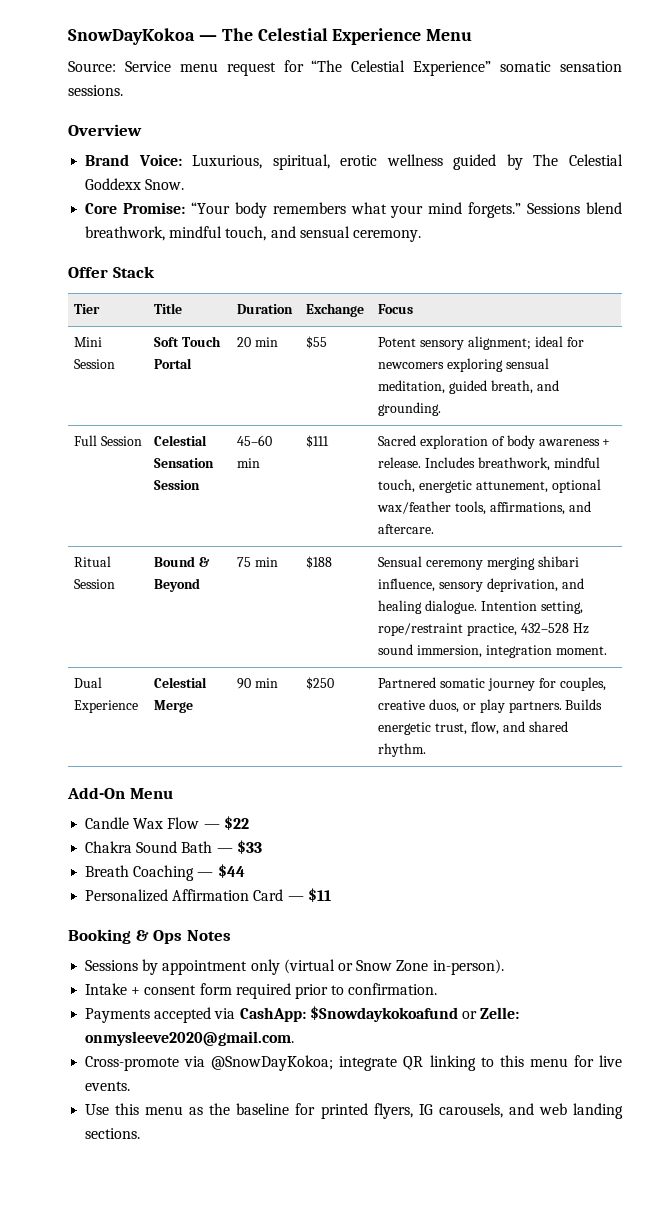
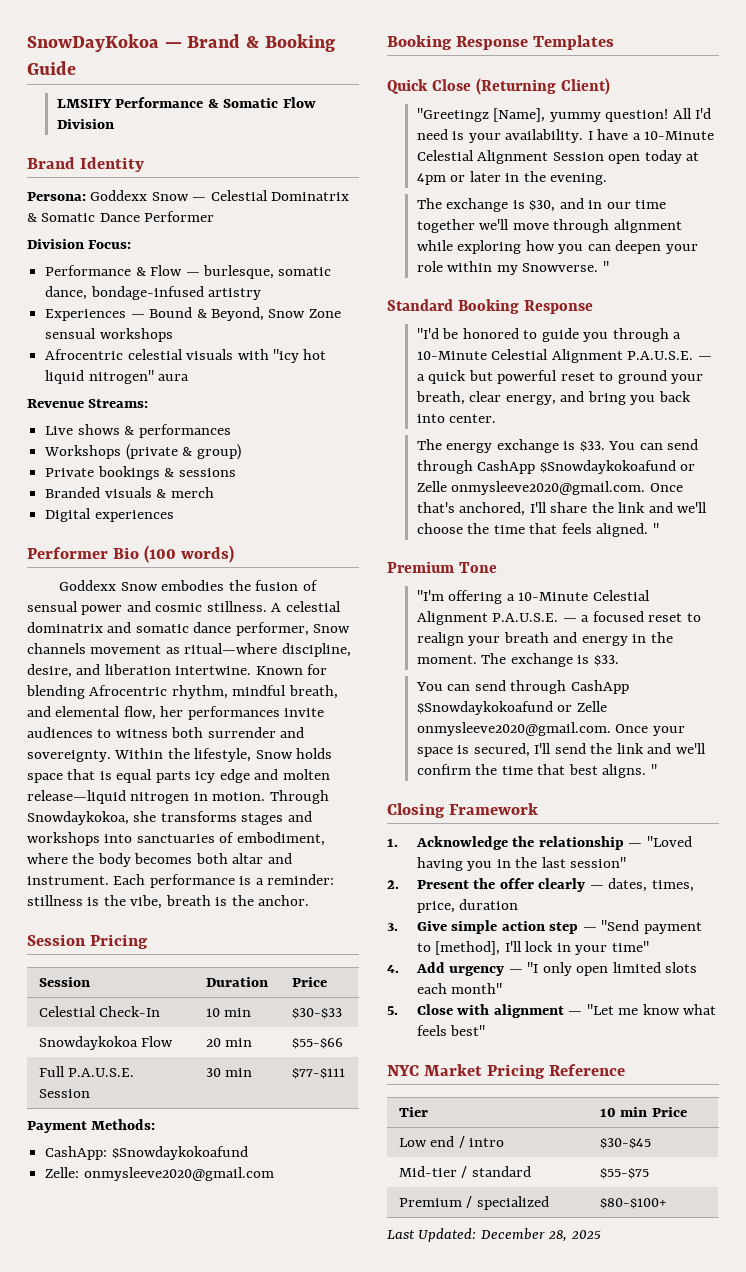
- SnowDayKokoa — The Celestial Experience Menu
- Source: Service menu request for “The Celestial Experience” somatic sensation sessions.
- Overview
- Brand Voice: Luxurious, spiritual, erotic wellness guided by The Celestial Goddexx Snow.
- Core Promise: “Your body remembers what your mind forgets.” Sessions blend breathwork, mindful touch, and sensual ceremony.
- Offer Stack
- Tier | Title | Duration | Exchange | Focus
- Mini Session | Soft Touch Portal | 20 min | $55 | Potent sensory alignment; ideal for newcomers exploring sensual meditation, guided breath, and grounding.
+ SnowDayKokoa — Brand & Booking Guide
+ LMSIFY Performance & Somatic Flow Division
+ Brand Identity
+ Persona: Goddexx Snow — Celestial Dominatrix & Somatic Dance Performer
+ Division Focus:
+ Performance & Flow — burlesque, somatic dance, bondage-infused artistry
+ Experiences — Bound & Beyond, Snow Zone sensual workshops
+ Afrocentric celestial visuals with "icy hot liquid nitrogen" aura
+ Revenue Streams:
+ Live shows & performances
+ Workshops (private & group)
+ Private bookings & sessions
+ Branded visuals & merch
+ Digital experiences
+ Performer Bio (100 words)
+ Goddexx Snow embodies the fusion of sensual power and cosmic stillness. A celestial dominatrix and somatic dance performer, Snow channels movement as ritual—where discipline, desire, and liberation intertwine. Known for blending Afrocentric rhythm, mindful breath, and elemental flow, her performances invite audiences to witness both surrender and sovereignty. Within the lifestyle, Snow holds space that is equal parts icy edge and molten release—liquid nitrogen in motion. Through Snowdaykokoa, she transforms stages and workshops into sanctuaries of embodiment, where the body becomes both altar and instrument. Each performance is a reminder: stillness is the vibe, breath is the anchor.
+ Session Pricing
+ Session | Duration | Price
+ Celestial Check-In | 10 min | $30-$33
+ Snowdaykokoa Flow | 20 min | $55-$66
- Full Session | Celestial Sensation Session | 45–60 min | $111 | Sacred exploration of body awareness + release. Includes breathwork, mindful touch, energetic attunement, optional wax/feather tools, affirmations, and aftercare.
- Ritual Session | Bound & Beyond | 75 min | $188 | Sensual ceremony merging shibari influence, sensory deprivation, and healing dialogue. Intention setting, rope/restraint practice, 432–528 Hz sound immersion, integration moment.
- Dual Experience | Celestial Merge | 90 min | $250 | Partnered somatic journey for couples, creative duos, or play partners. Builds energetic trust, flow, and shared rhythm.
- Add-On Menu
- Candle Wax Flow — $22
- Chakra Sound Bath — $33
- Breath Coaching — $44
- Personalized Affirmation Card — $11
- Booking & Ops Notes
- Sessions by appointment only (virtual or Snow Zone in-person).
- Intake + consent form required prior to confirmation.
- Payments accepted via CashApp: $Snowdaykokoafund or Zelle: onmysleeve2020@gmail.com.
- Cross-promote via @SnowDayKokoa; integrate QR linking to this menu for live events.
- Use this menu as the baseline for printed flyers, IG carousels, and web landing sections.
+ Full P.A.U.S.E. Session | 30 min | $77-$111
+ Payment Methods:
+ CashApp: $Snowdaykokoafund
+ Zelle: onmysleeve2020@gmail.com
+ Booking Response Templates
+ Quick Close (Returning Client)
+ "Greetingz [Name], yummy question! All I'd need is your availability. I have a 10-Minute Celestial Alignment Session open today at 4pm or later in the evening.
+ The exchange is $30, and in our time together we'll move through alignment while exploring how you can deepen your role within my Snowverse. "
+ Standard Booking Response
+ "I'd be honored to guide you through a 10-Minute Celestial Alignment P.A.U.S.E. — a quick but powerful reset to ground your breath, clear energy, and bring you back into center.
+ The energy exchange is $33. You can send through CashApp $Snowdaykokoafund or Zelle onmysleeve2020@gmail.com. Once that's anchored, I'll share the link and we'll choose the time that feels aligned. "
+ Premium Tone
+ "I'm offering a 10-Minute Celestial Alignment P.A.U.S.E. — a focused reset to realign your breath and energy in the moment. The exchange is $33.
+ You can send through CashApp $Snowdaykokoafund or Zelle onmysleeve2020@gmail.com. Once your space is secured, I'll send the link and we'll confirm the time that best aligns. "
+ Closing Framework
+ 1. Acknowledge the relationship — "Loved having you in the last session"
+ 2. Present the offer clearly — dates, times, price, duration
+ 3. Give simple action step — "Send payment to [method], I'll lock in your time"
+ 4. Add urgency — "I only open limited slots each month"
+ 5. Close with alignment — "Let me know what feels best"
+ NYC Market Pricing Reference
+ Tier | 10 min Price
+ Low end / intro | $30-$45
+ Mid-tier / standard | $55-$75
+ Premium / specialized | $80-$100+
+ Last Updated: December 28, 2025

